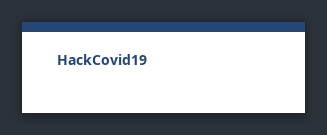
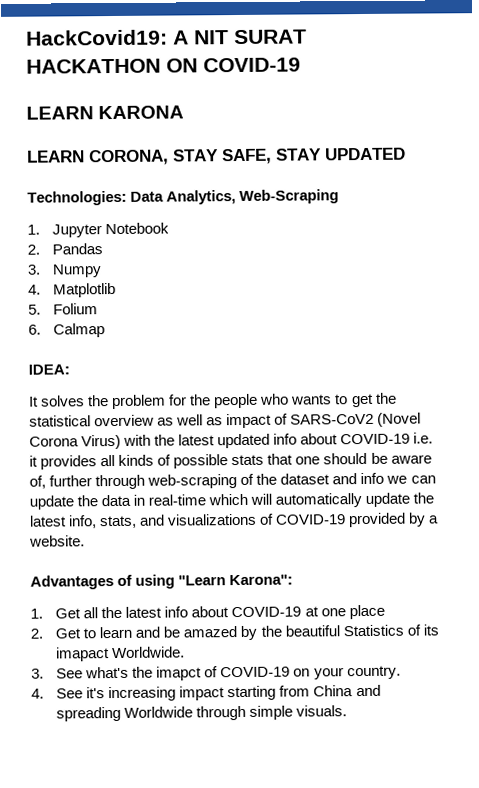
- HackCovid19
+ HackCovid19: A NIT SURAT HACKATHON ON COVID-19
+ LEARN KARONA
+ LEARN CORONA, STAY SAFE, STAY UPDATED
+ Technologies: Data Analytics, Web-Scraping
+ 1. Jupyter Notebook
+ 2. Pandas
+ 3. Numpy
+ 4. Matplotlib
+ 5. Folium
+ 6. Calmap
+ IDEA:
+ It solves the problem for the people who wants to get the statistical overview as well as impact of SARS-CoV2 (Novel Corona Virus) with the latest updated info about COVID-19 i.e. it provides all kinds of possible stats that one should be aware of, further through web-scraping of the dataset and info we can update the data in real-time which will automatically update the latest info, stats, and visualizations of COVID-19 provided by a website.
+ Advantages of using "Learn Karona":
+ 1. Get all the latest info about COVID-19 at one place
+ 2. Get to learn and be amazed by the beautiful Statistics of its imapact Worldwide.
+ 3. See what's the imapct of COVID-19 on your country.
+ 4. See it's increasing impact starting from China and spreading Worldwide through simple visuals.

